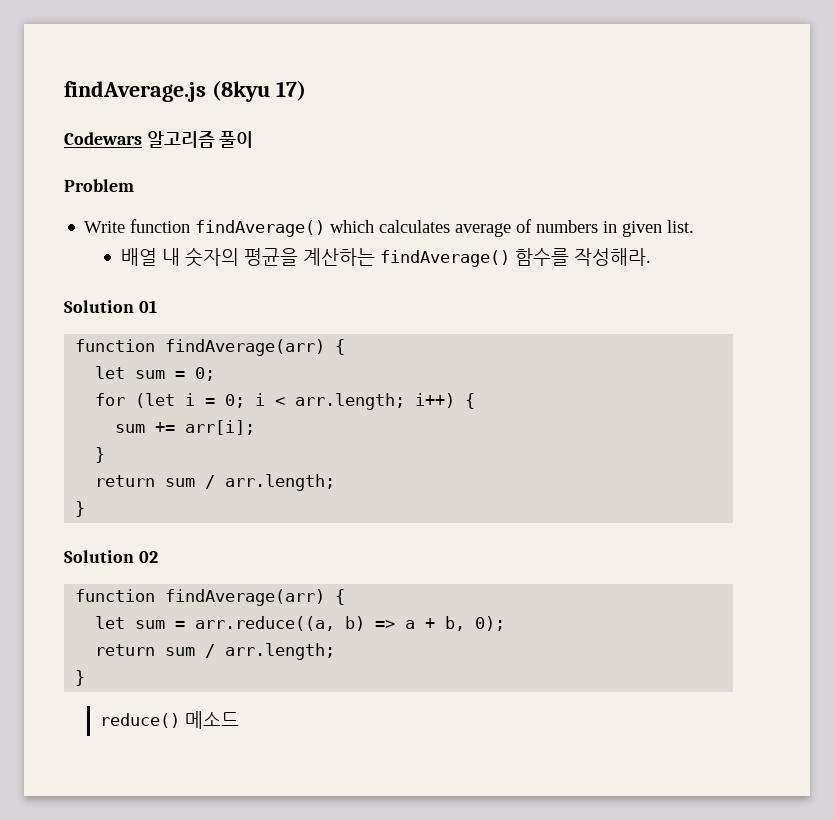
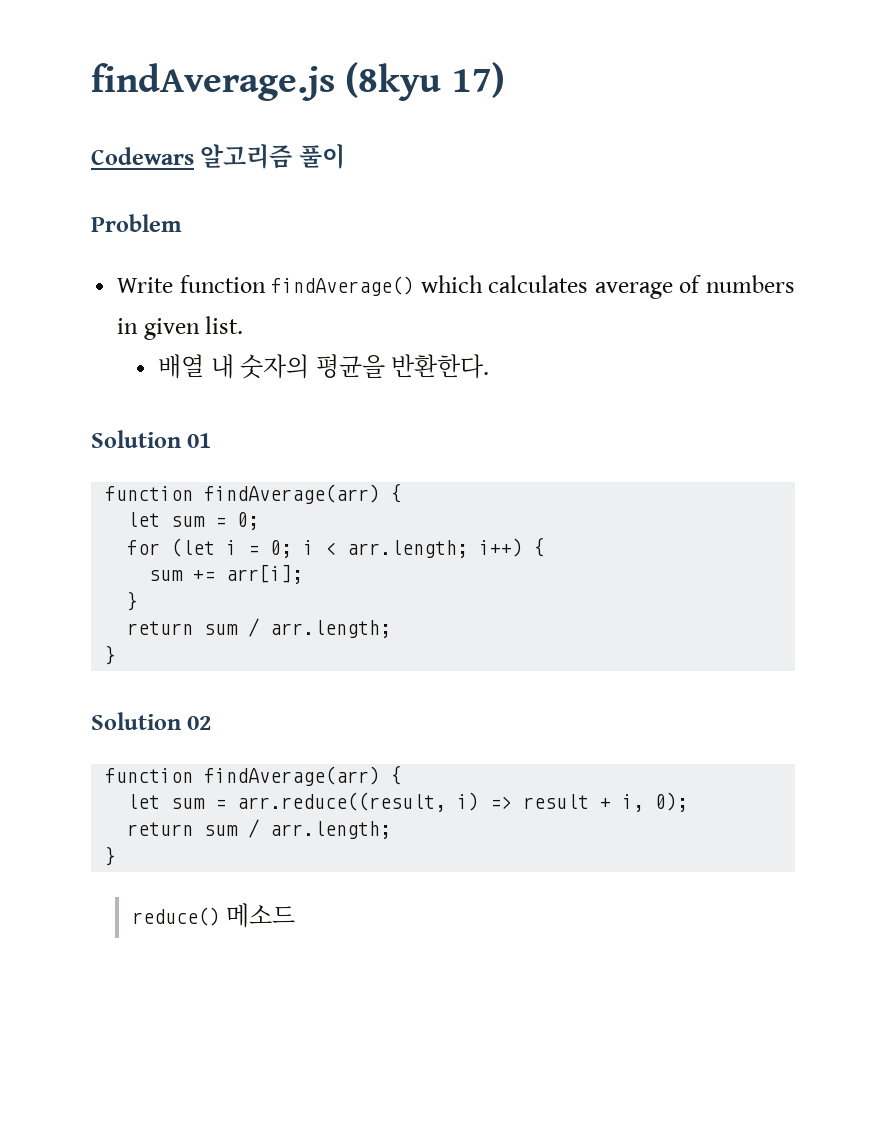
- 배열 내 숫자의 평균을 계산하는 findAverage() 함수를 작성해라.
+ 배열 내 숫자의 평균을 반환한다.
- let sum = arr.reduce((a, b) => a + b, 0);
+ let sum = arr.reduce((result, i) => result + i, 0);

